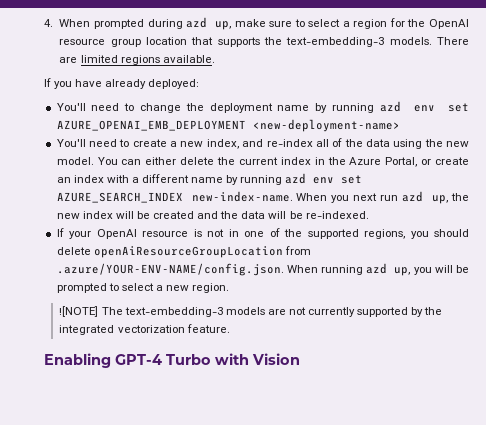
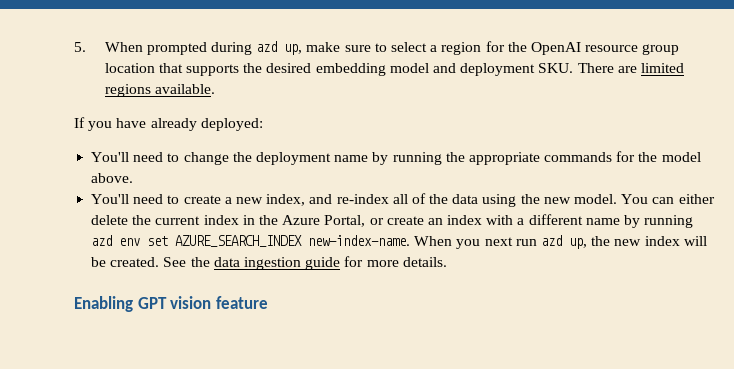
- 4. When prompted during azd up, make sure to select a region for the OpenAI resource group location that supports the text-embedding-3 models. There are limited regions available.
+ 5. When prompted during azd up, make sure to select a region for the OpenAI resource group location that supports the desired embedding model and deployment SKU. There are limited regions available.
- You'll need to change the deployment name by running azd env set AZURE_OPENAI_EMB_DEPLOYMENT <new-deployment-name>
+ You'll need to change the deployment name by running the appropriate commands for the model above.
- When you next run azd up, the new index will be created and the data will be re-indexed.
- If your OpenAI resource is not in one of the supported regions, you should delete openAiResourceGroupLocation from .azure/YOUR-ENV-NAME/config.json. When running azd up, you will be prompted to select a new region.
- ![NOTE] The text-embedding-3 models are not currently supported by the integrated vectorization feature.
- Enabling GPT-4 Turbo with Vision
+ When you next run azd up, the new index will be created. See the data ingestion guide for more details.
+ Enabling GPT vision feature

